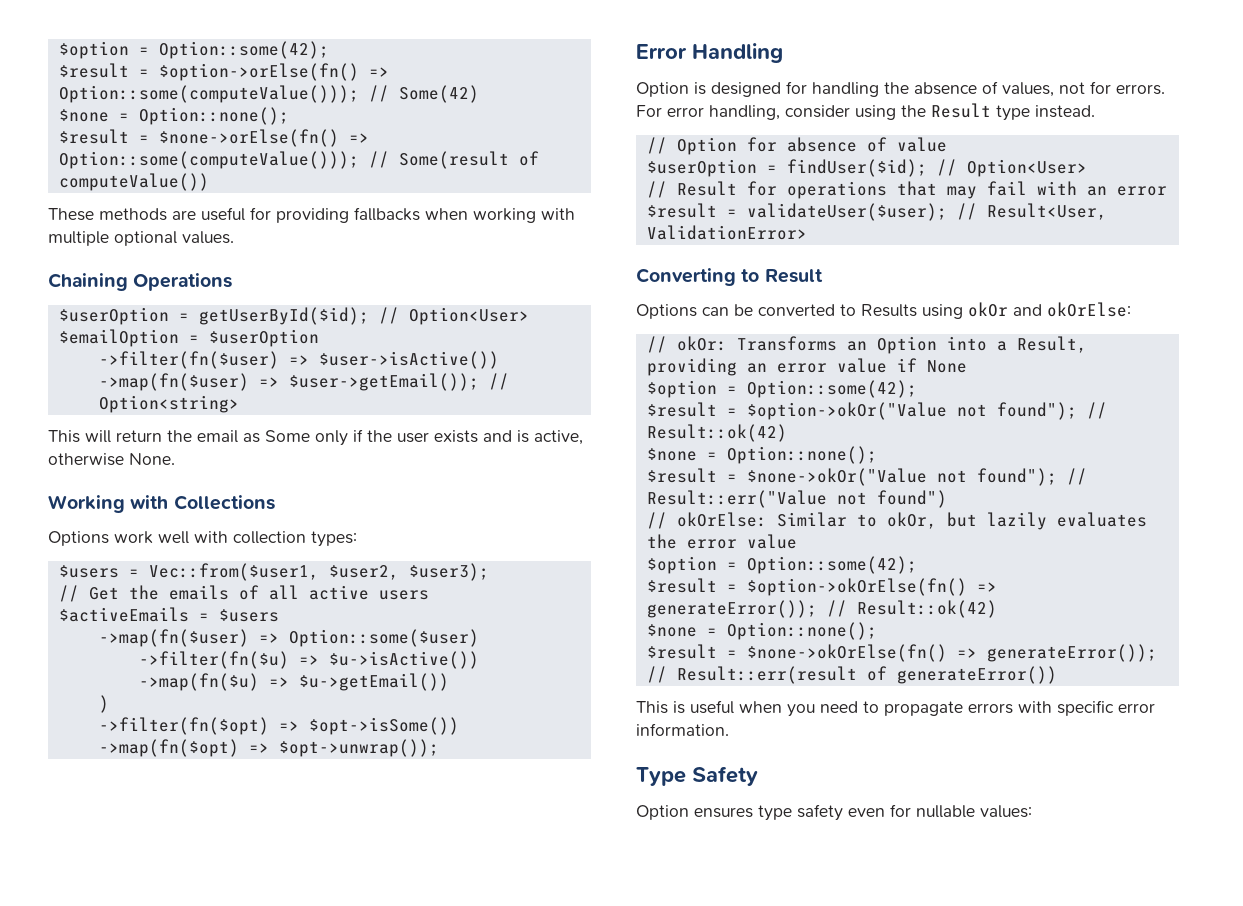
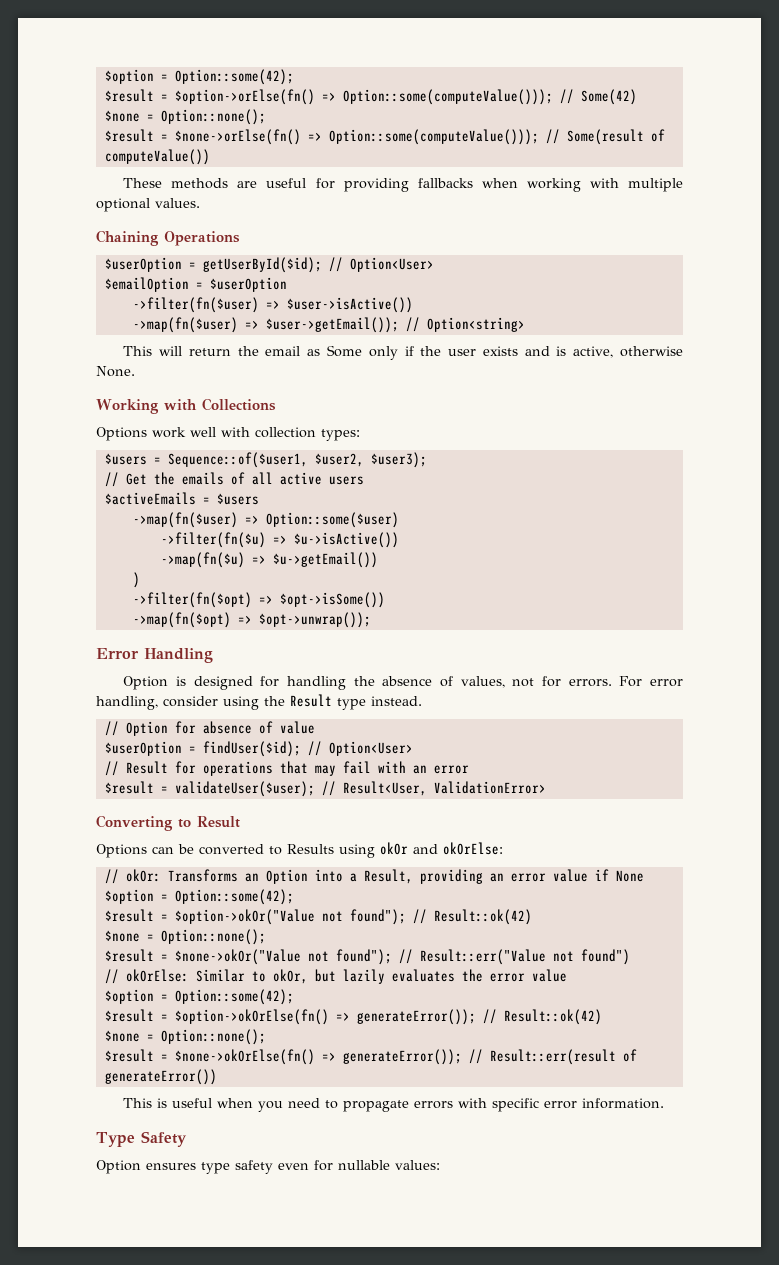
- $users = Vec::from($user1, $user2, $user3);
+ $users = Sequence::of($user1, $user2, $user3);

